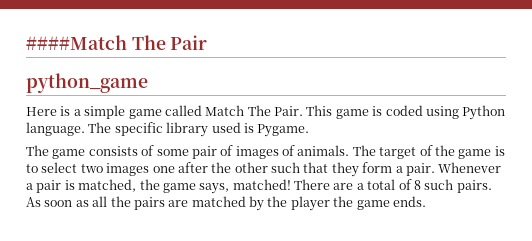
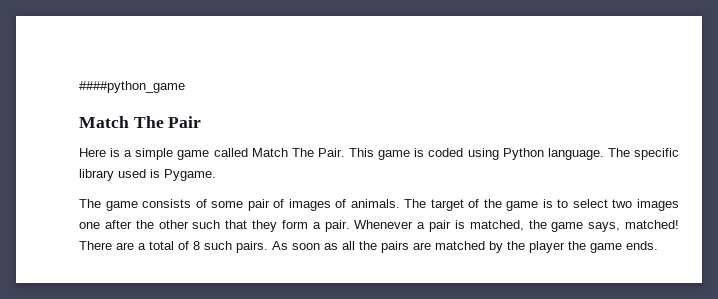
- ####Match The Pair
+ ####python_game
+ Match The Pair
- python_game

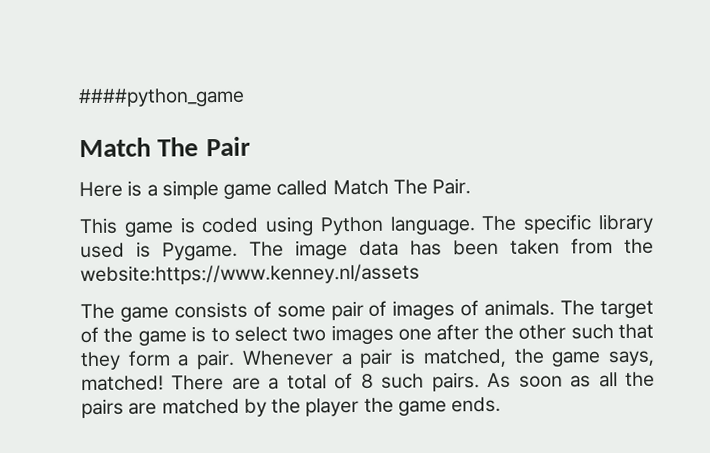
- Here is a simple game called Match The Pair. This game is coded using Python language.
+ Here is a simple game called Match The Pair.
+ This game is coded using Python language.
+ The image data has been taken from the website:https://www.kenney.nl/assets

